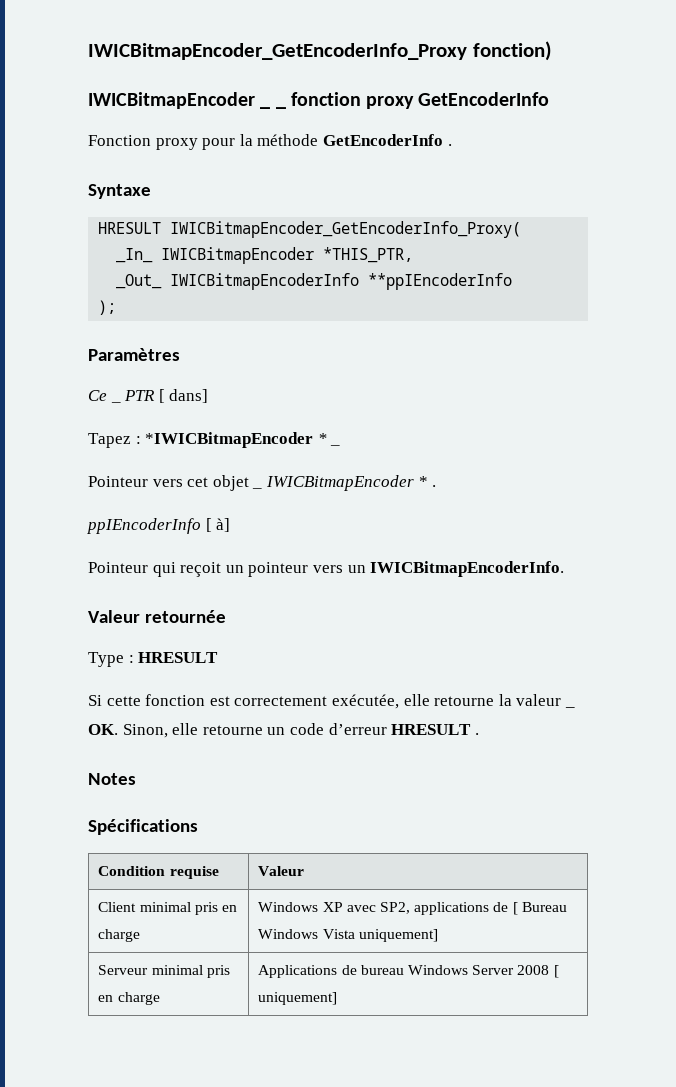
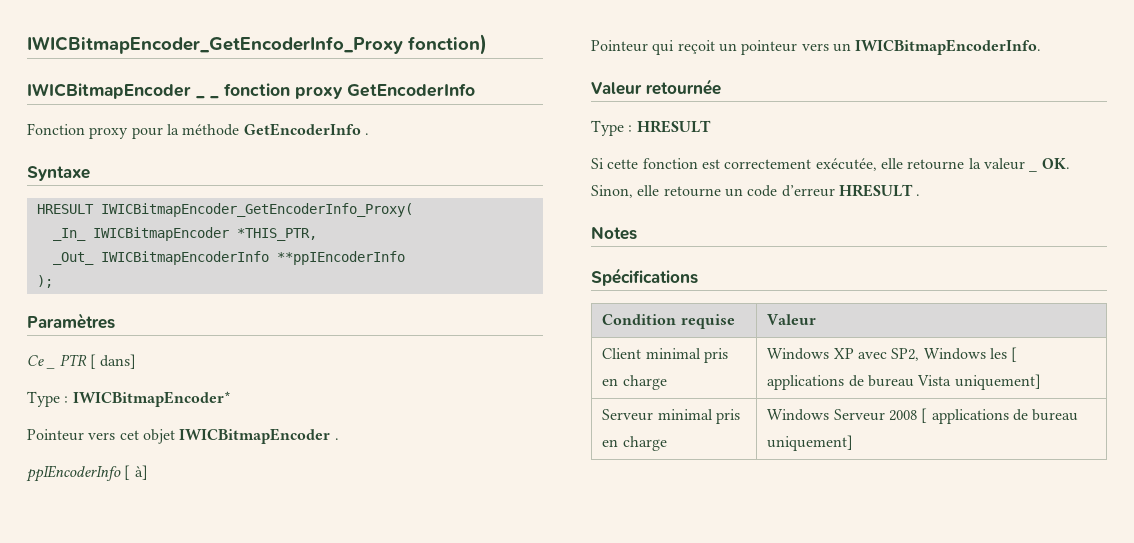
- Tapez : *IWICBitmapEncoder * _
+ Type : IWICBitmapEncoder*
- Pointeur vers cet objet _ IWICBitmapEncoder * .
+ Pointeur vers cet objet IWICBitmapEncoder .
- Client minimal pris en charge | Windows XP avec SP2, applications de [ Bureau Windows Vista uniquement]
+ Client minimal pris en charge | Windows XP avec SP2, Windows les [ applications de bureau Vista uniquement]
- Serveur minimal pris en charge | Applications de bureau Windows Server 2008 [ uniquement]
+ Serveur minimal pris en charge | Windows Serveur 2008 [ applications de bureau uniquement]

